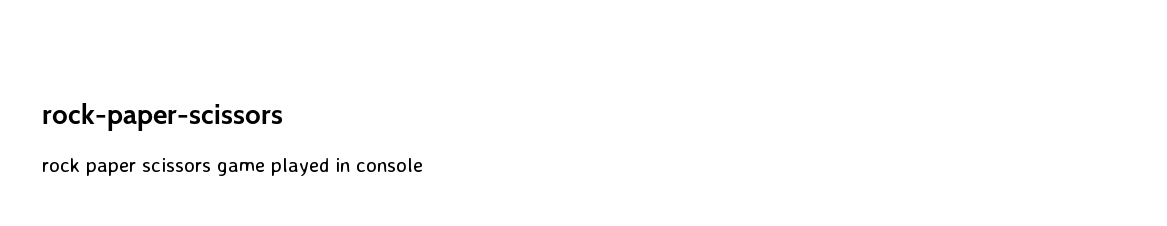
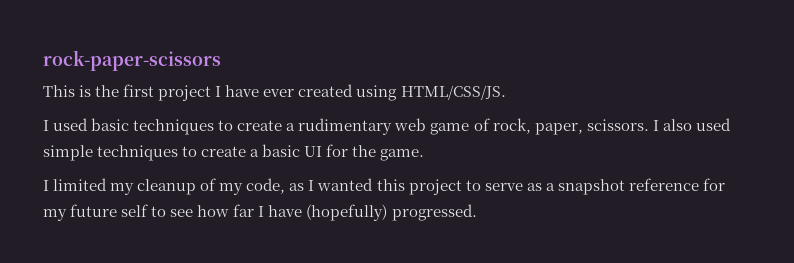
- rock paper scissors game played in console
+ This is the first project I have ever created using HTML/CSS/JS.
+ I used basic techniques to create a rudimentary web game of rock, paper, scissors. I also used simple techniques to create a basic UI for the game.
+ I limited my cleanup of my code, as I wanted this project to serve as a snapshot reference for my future self to see how far I have (hopefully) progressed.

